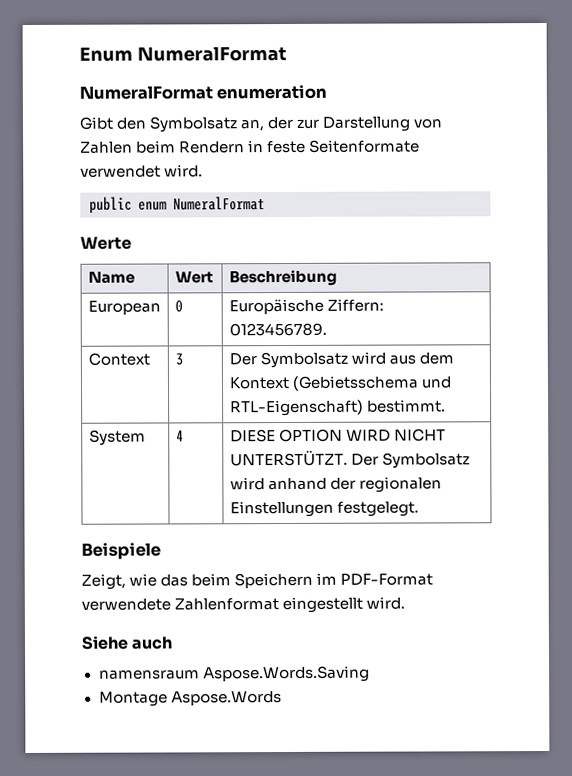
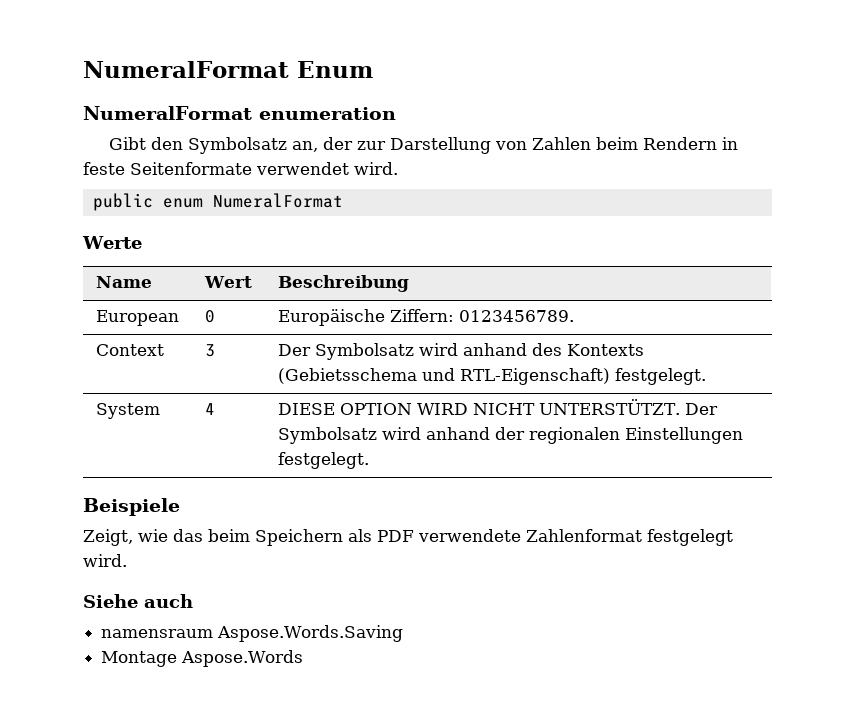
- Enum NumeralFormat
+ NumeralFormat Enum
- Context | 3 | Der Symbolsatz wird aus dem Kontext (Gebietsschema und RTL-Eigenschaft) bestimmt.
+ Context | 3 | Der Symbolsatz wird anhand des Kontexts (Gebietsschema und RTL-Eigenschaft) festgelegt.
- Zeigt, wie das beim Speichern im PDF-Format verwendete Zahlenformat eingestellt wird.
+ Zeigt, wie das beim Speichern als PDF verwendete Zahlenformat festgelegt wird.

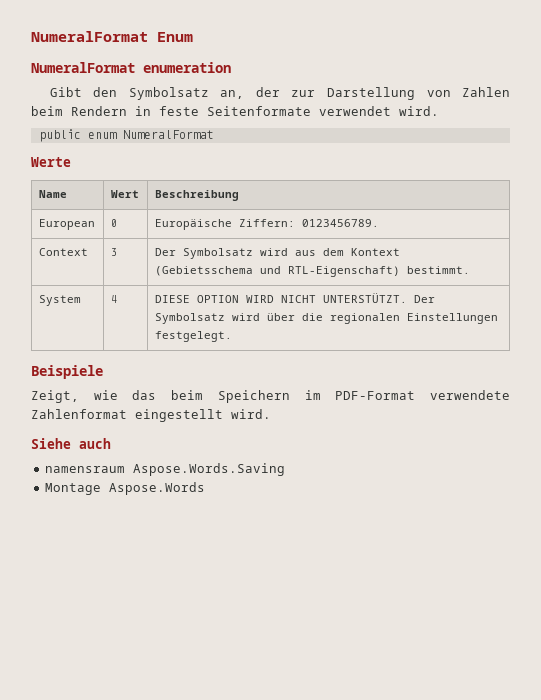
- Context | 3 | Der Symbolsatz wird anhand des Kontexts (Gebietsschema und RTL-Eigenschaft) festgelegt.
+ Context | 3 | Der Symbolsatz wird aus dem Kontext (Gebietsschema und RTL-Eigenschaft) bestimmt.
- System | 4 | DIESE OPTION WIRD NICHT UNTERSTÜTZT. Der Symbolsatz wird anhand der regionalen Einstellungen festgelegt.
+ System | 4 | DIESE OPTION WIRD NICHT UNTERSTÜTZT. Der Symbolsatz wird über die regionalen Einstellungen festgelegt.
- Zeigt, wie das beim Speichern als PDF verwendete Zahlenformat festgelegt wird.
+ Zeigt, wie das beim Speichern im PDF-Format verwendete Zahlenformat eingestellt wird.

